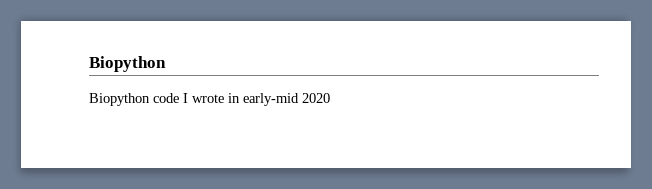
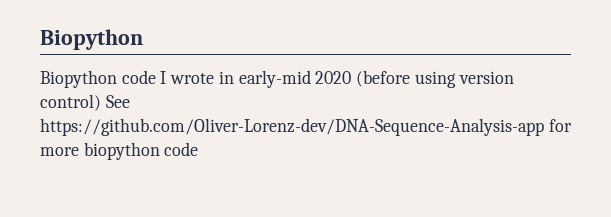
- Biopython code I wrote in early-mid 2020
+ Biopython code I wrote in early-mid 2020 (before using version control) See https://github.com/Oliver-Lorenz-dev/DNA-Sequence-Analysis-app for more biopython code

